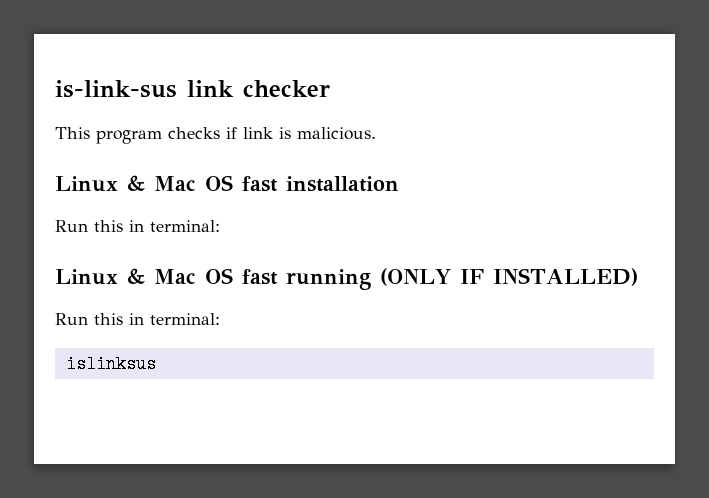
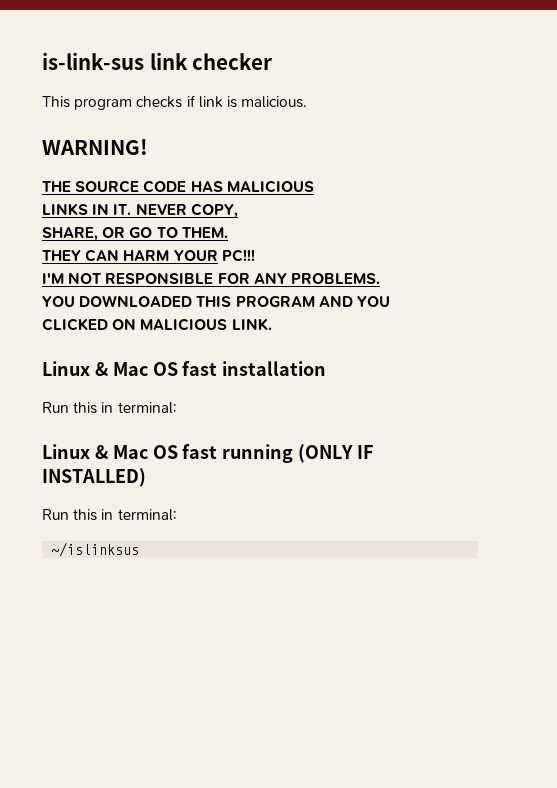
+ WARNING!
+ THE SOURCE CODE HAS MALICIOUS
+ LINKS IN IT. NEVER COPY,
+ SHARE, OR GO TO THEM.
+ THEY CAN HARM YOUR PC!!!
+ I'M NOT RESPONSIBLE FOR ANY PROBLEMS.
+ YOU DOWNLOADED THIS PROGRAM AND YOU
+ CLICKED ON MALICIOUS LINK.
- islinksus
+ ~/islinksus

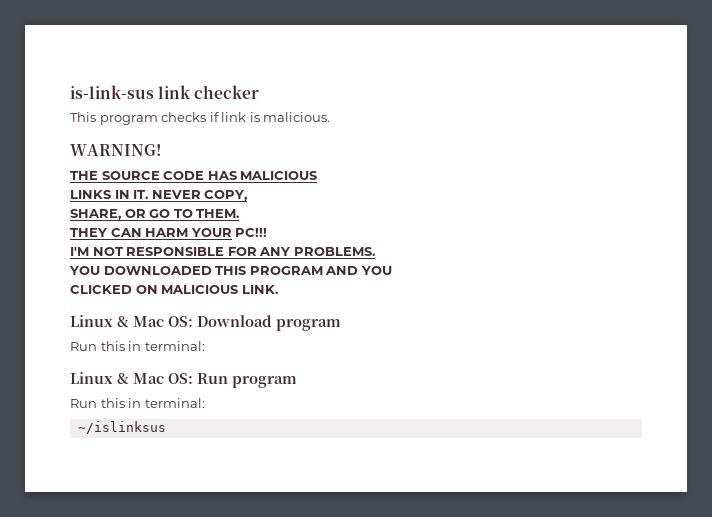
- Linux & Mac OS fast installation
+ Linux & Mac OS: Download program
- Linux & Mac OS fast running (ONLY IF INSTALLED)
+ Linux & Mac OS: Run program

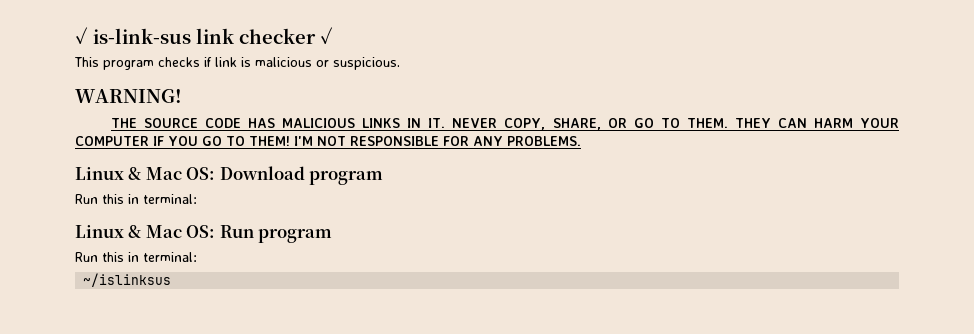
- is-link-sus link checker
+ ✓ is-link-sus link checker ✓
- This program checks if link is malicious.
+ This program checks if link is malicious or suspicious.
- THE SOURCE CODE HAS MALICIOUS
- LINKS IN IT. NEVER COPY,
- SHARE, OR GO TO THEM.
- THEY CAN HARM YOUR PC!!!
- I'M NOT RESPONSIBLE FOR ANY PROBLEMS.
+ THE SOURCE CODE HAS MALICIOUS LINKS IN IT. NEVER COPY, SHARE, OR GO TO THEM. THEY CAN HARM YOUR COMPUTER IF YOU GO TO THEM! I'M NOT RESPONSIBLE FOR ANY PROBLEMS.
- YOU DOWNLOADED THIS PROGRAM AND YOU
- CLICKED ON MALICIOUS LINK.

